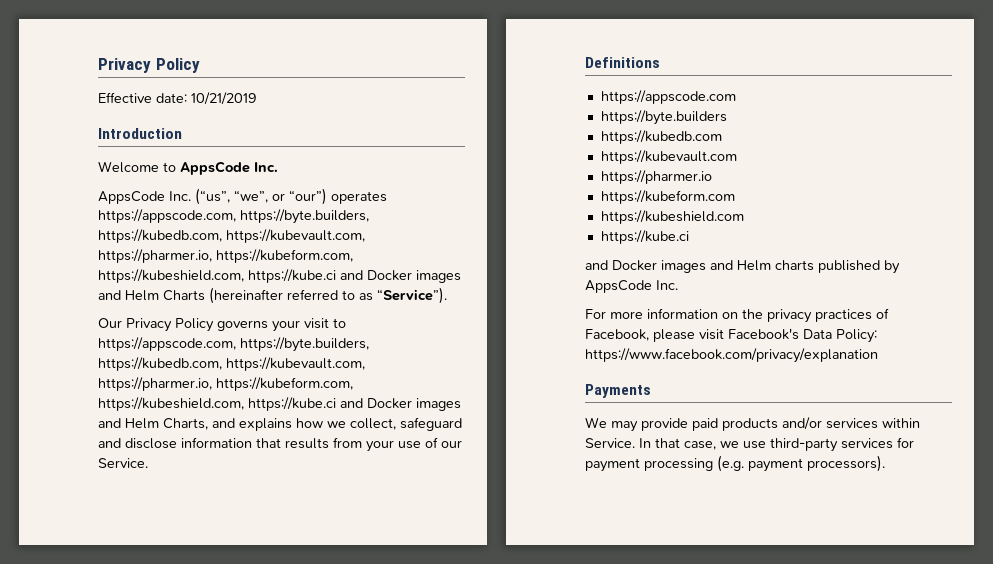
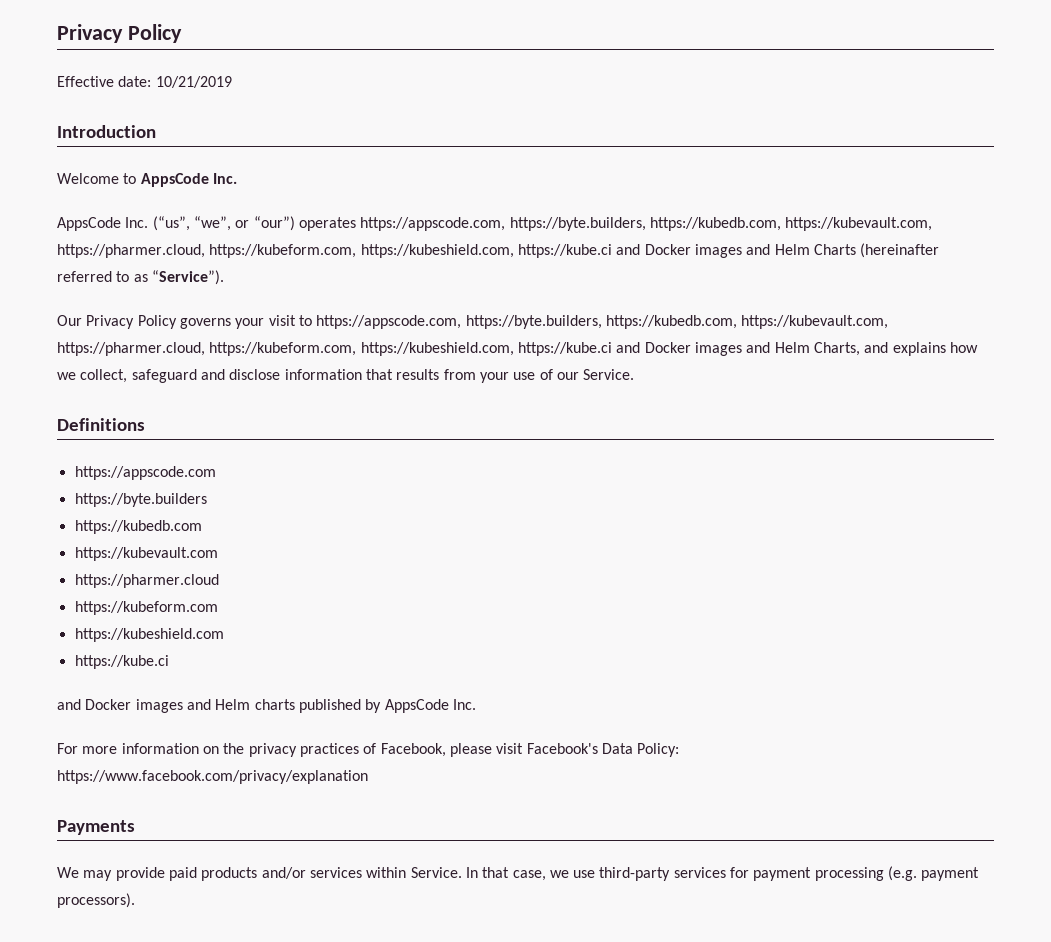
- AppsCode Inc. (“us”, “we”, or “our”) operates https://appscode.com, https://byte.builders, https://kubedb.com, https://kubevault.com, https://pharmer.io, https://kubeform.com, https://kubeshield.com, https://kube.ci and Docker images and Helm Charts (hereinafter referred to as “Service”).
+ AppsCode Inc. (“us”, “we”, or “our”) operates https://appscode.com, https://byte.builders, https://kubedb.com, https://kubevault.com, https://pharmer.cloud, https://kubeform.com, https://kubeshield.com, https://kube.ci and Docker images and Helm Charts (hereinafter referred to as “Service”).
- Our Privacy Policy governs your visit to https://appscode.com, https://byte.builders, https://kubedb.com, https://kubevault.com, https://pharmer.io, https://kubeform.com, https://kubeshield.com, https://kube.ci and Docker images and Helm Charts, and explains how we collect, safeguard and disclose information that results from your use of our Service.
+ Our Privacy Policy governs your visit to https://appscode.com, https://byte.builders, https://kubedb.com, https://kubevault.com, https://pharmer.cloud, https://kubeform.com, https://kubeshield.com, https://kube.ci and Docker images and Helm Charts, and explains how we collect, safeguard and disclose information that results from your use of our Service.
- https://pharmer.io
+ https://pharmer.cloud

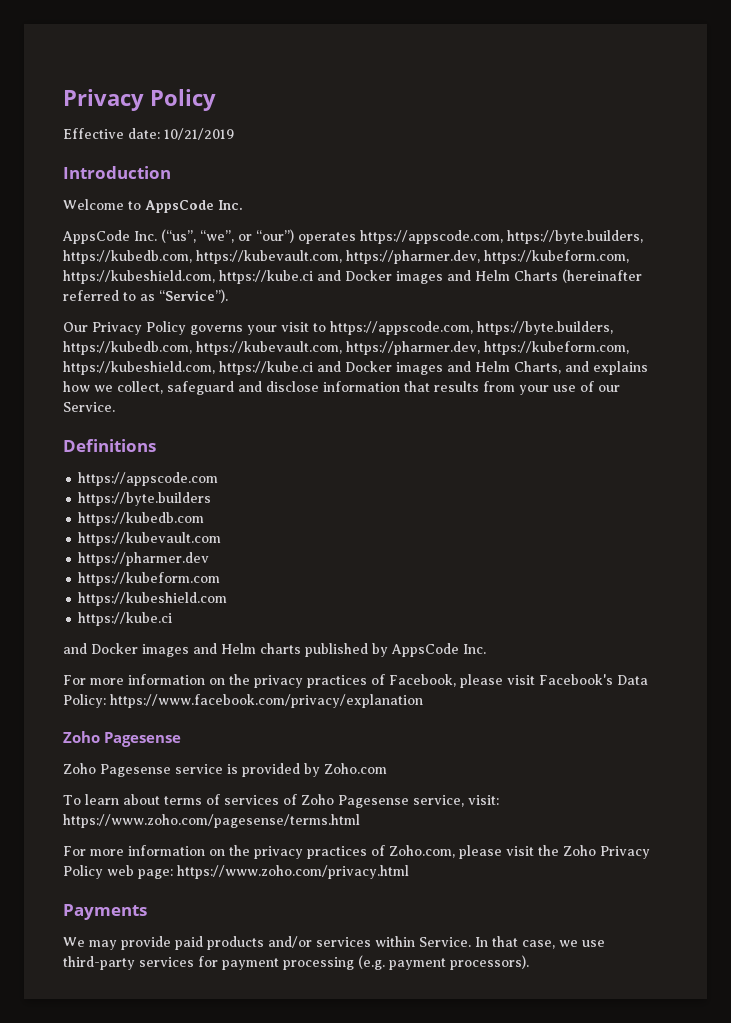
- AppsCode Inc. (“us”, “we”, or “our”) operates https://appscode.com, https://byte.builders, https://kubedb.com, https://kubevault.com, https://pharmer.cloud, https://kubeform.com, https://kubeshield.com, https://kube.ci and Docker images and Helm Charts (hereinafter referred to as “Service”).
+ AppsCode Inc. (“us”, “we”, or “our”) operates https://appscode.com, https://byte.builders, https://kubedb.com, https://kubevault.com, https://pharmer.dev, https://kubeform.com, https://kubeshield.com, https://kube.ci and Docker images and Helm Charts (hereinafter referred to as “Service”).
- Our Privacy Policy governs your visit to https://appscode.com, https://byte.builders, https://kubedb.com, https://kubevault.com, https://pharmer.cloud, https://kubeform.com, https://kubeshield.com, https://kube.ci and Docker images and Helm Charts, and explains how we collect, safeguard and disclose information that results from your use of our Service.
+ Our Privacy Policy governs your visit to https://appscode.com, https://byte.builders, https://kubedb.com, https://kubevault.com, https://pharmer.dev, https://kubeform.com, https://kubeshield.com, https://kube.ci and Docker images and Helm Charts, and explains how we collect, safeguard and disclose information that results from your use of our Service.
- https://pharmer.cloud
+ https://pharmer.dev
  For more information on the privacy practices of Facebook, please visit Facebook's Data Policy: https://www.facebook.com/privacy/explanation
+ Zoho Pagesense
+ Zoho Pagesense service is provided by Zoho.com
+ To learn about terms of services of Zoho Pagesense service, visit: https://www.zoho.com/pagesense/terms.html
+ For more information on the privacy practices of Zoho.com, please visit the Zoho Privacy Policy web page: https://www.zoho.com/privacy.html

